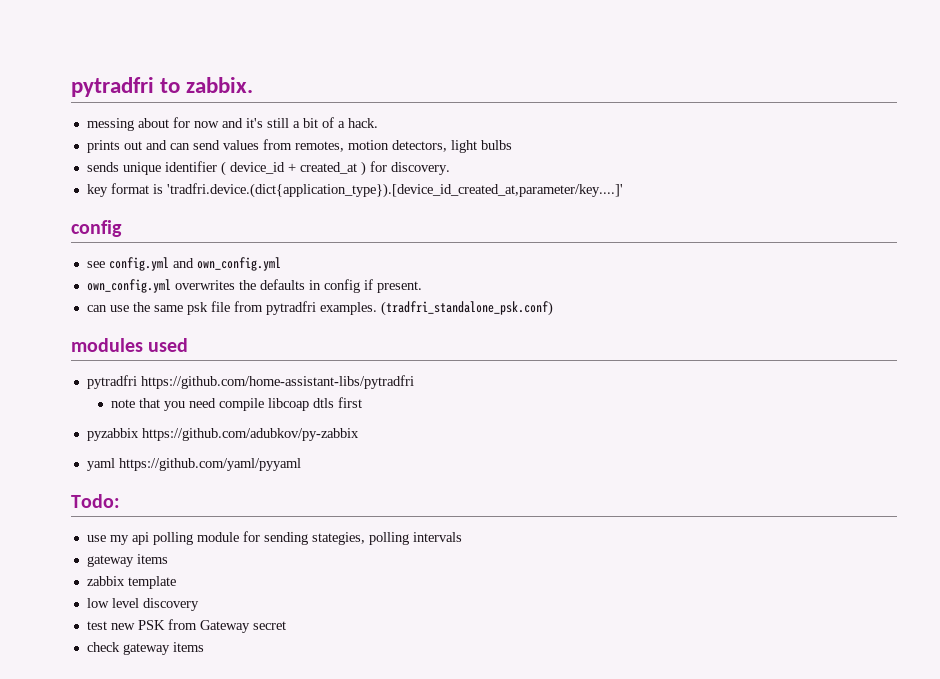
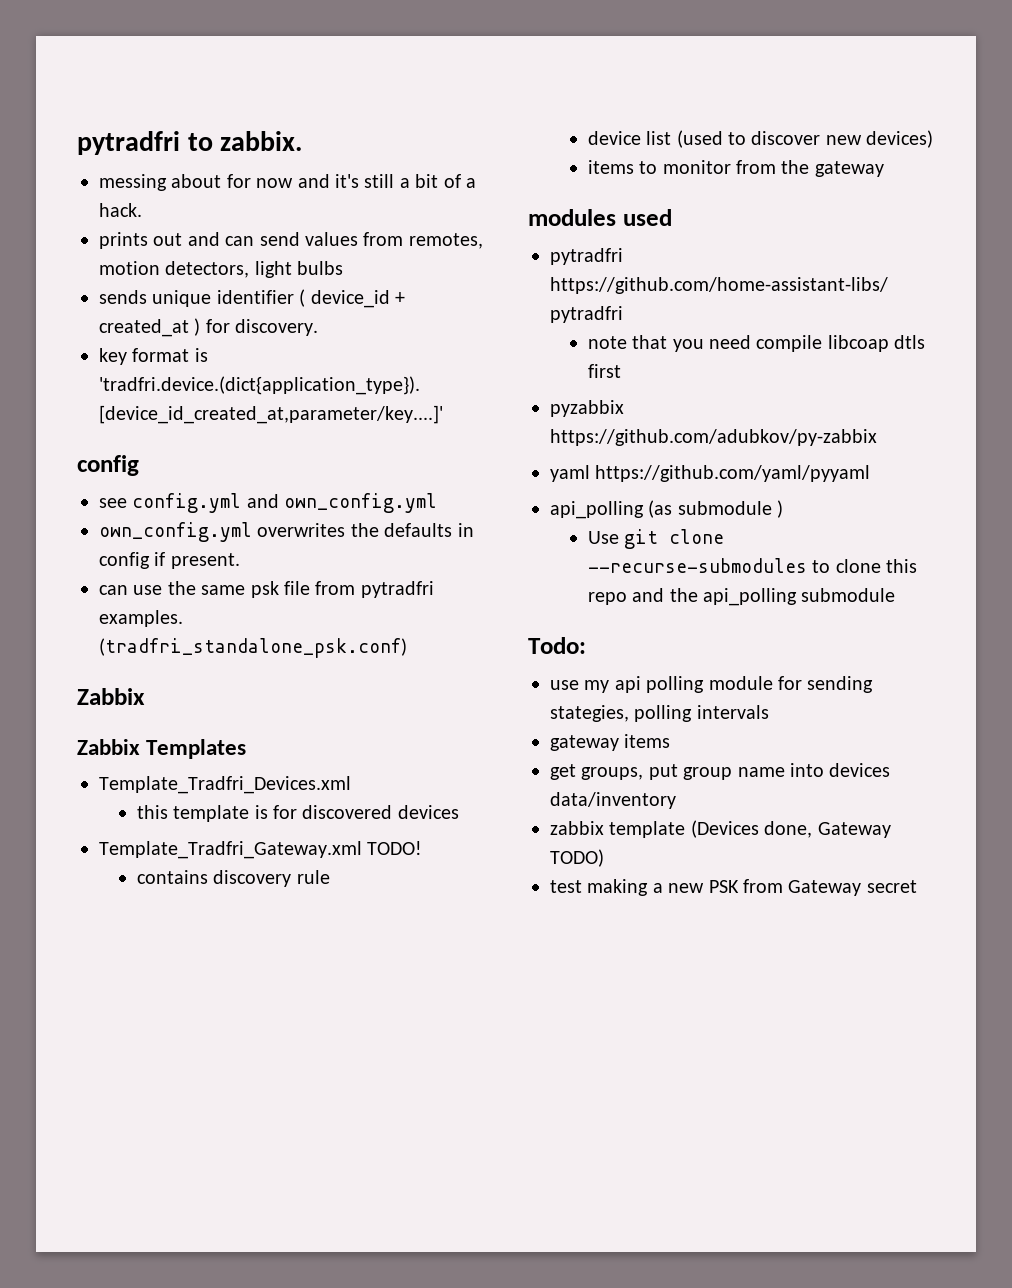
  (tradfri_standalone_psk.conf)
+ Zabbix
+ Zabbix Templates
+ Template_Tradfri_Devices.xml
+ this template is for discovered devices
+ Template_Tradfri_Gateway.xml TODO!
+ contains discovery rule
+ device list (used to discover new devices)
+ items to monitor from the gateway
+ api_polling (as submodule )
+ Use git clone --recurse-submodules to clone this repo and the api_polling submodule
- zabbix template
- low level discovery
+ get groups, put group name into devices data/inventory
+ zabbix template (Devices done, Gateway TODO)
- test new PSK from Gateway secret
+ test making a new PSK from Gateway secret
- check gateway items

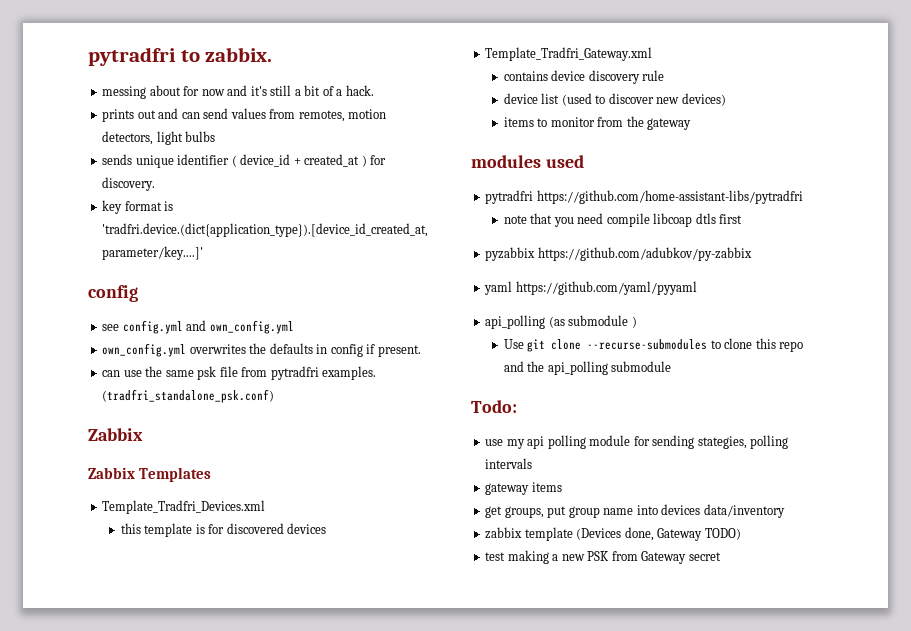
- Template_Tradfri_Gateway.xml TODO!
+ Template_Tradfri_Gateway.xml
- contains discovery rule
+ contains device discovery rule

